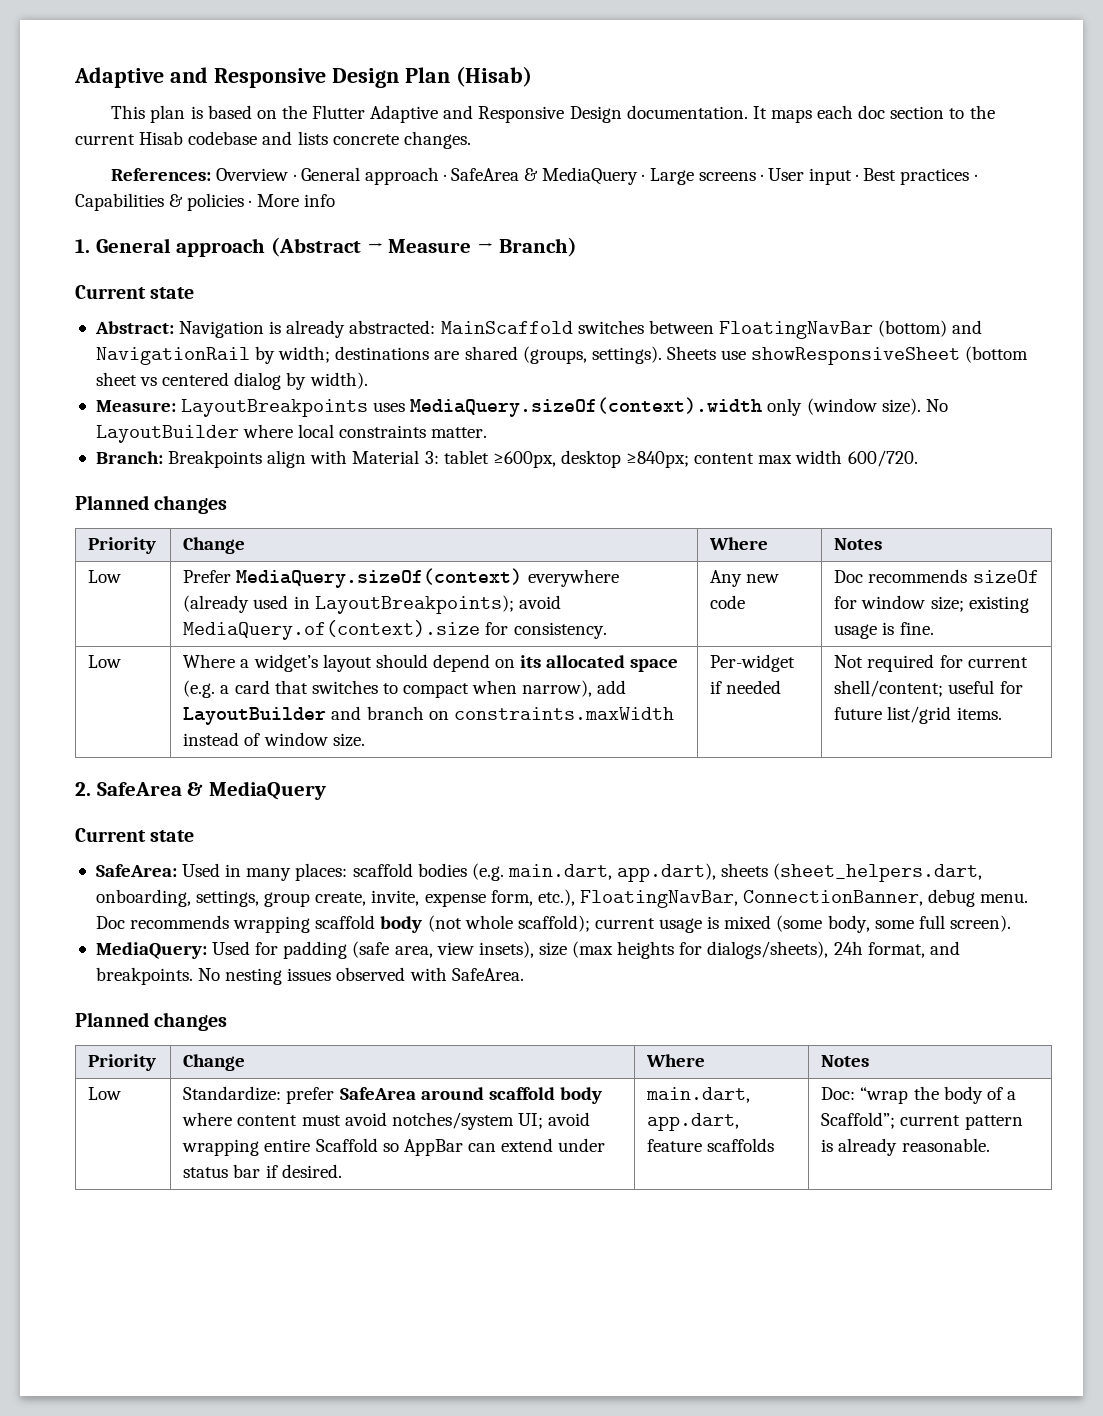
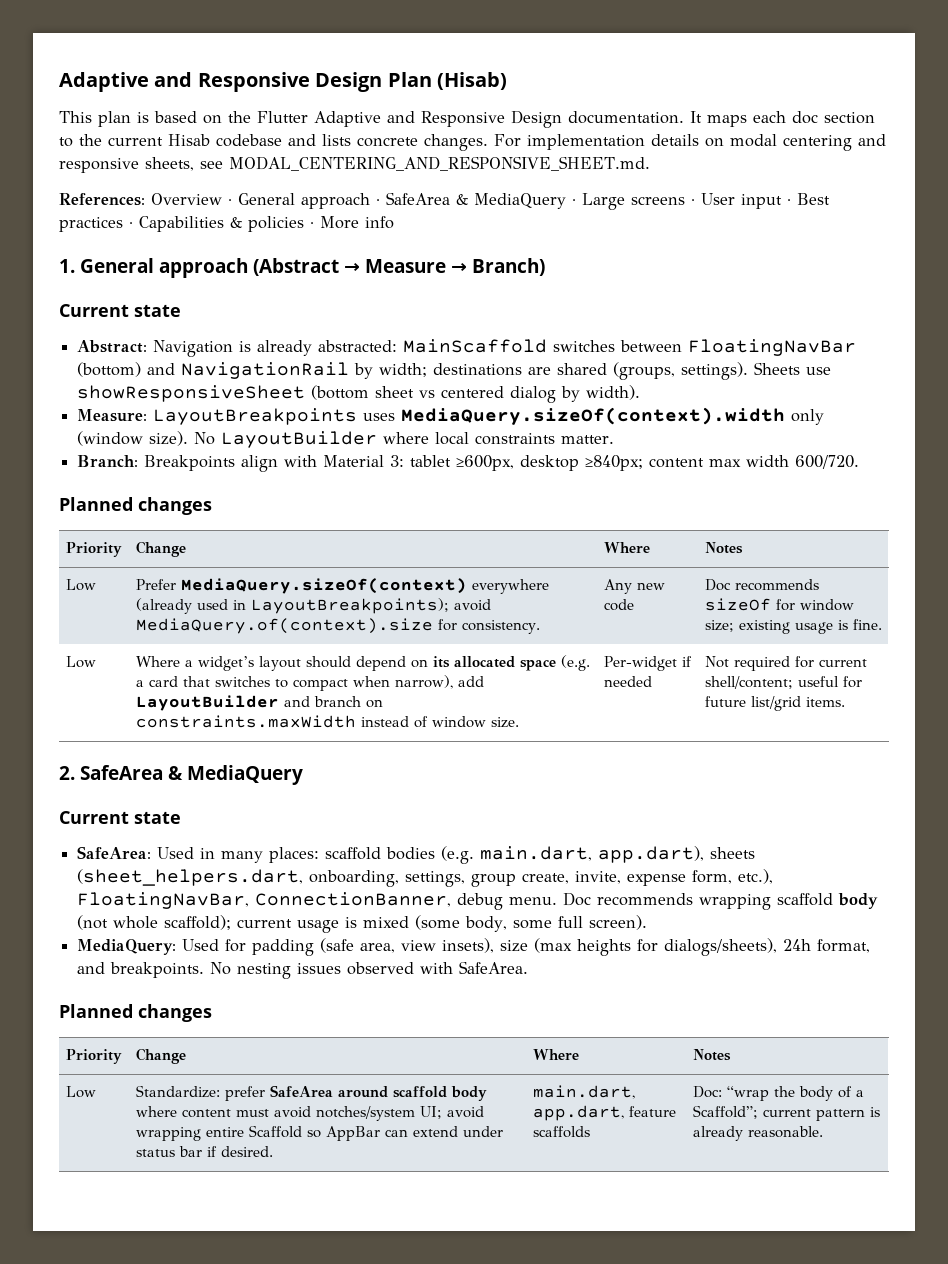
+ For implementation details on modal centering and responsive sheets, see MODAL_CENTERING_AND_RESPONSIVE_SHEET.md.

